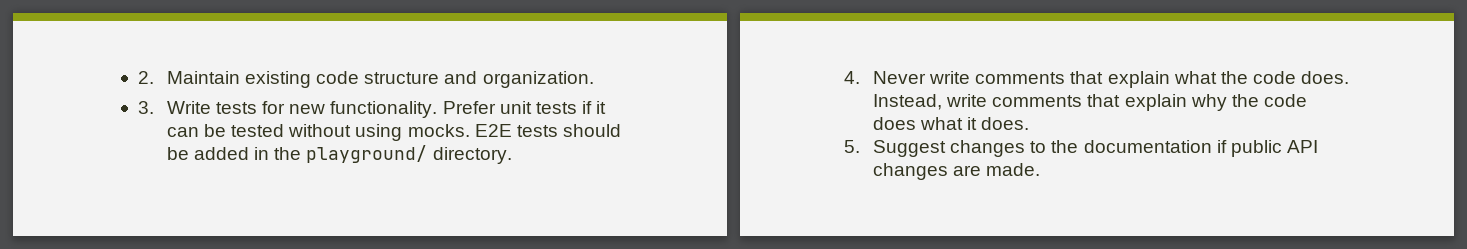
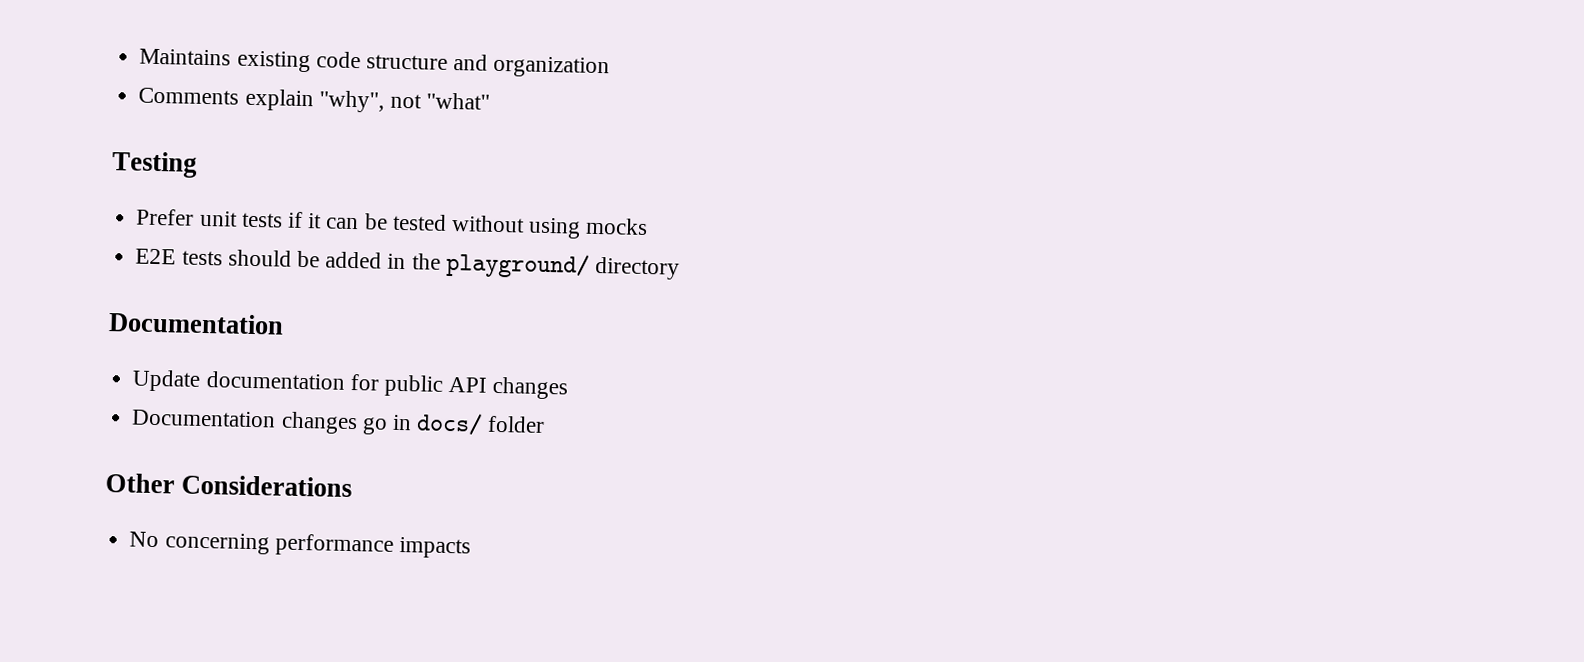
- 2. Maintain existing code structure and organization.
- 3. Write tests for new functionality. Prefer unit tests if it can be tested without using mocks. E2E tests should be added in the playground/ directory.
- 4. Never write comments that explain what the code does. Instead, write comments that explain why the code does what it does.
- 5. Suggest changes to the documentation if public API changes are made.
+ Maintains existing code structure and organization
+ Comments explain "why", not "what"
+ Testing
+ Prefer unit tests if it can be tested without using mocks
+ E2E tests should be added in the playground/ directory
+ Documentation
+ Update documentation for public API changes
+ Documentation changes go in docs/ folder
+ Other Considerations
+ No concerning performance impacts

